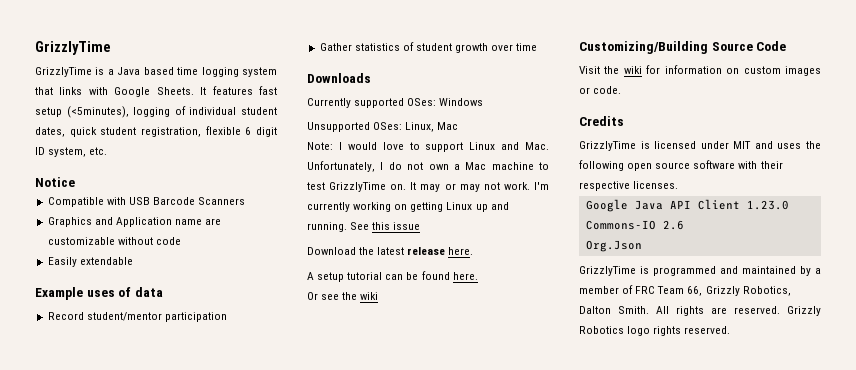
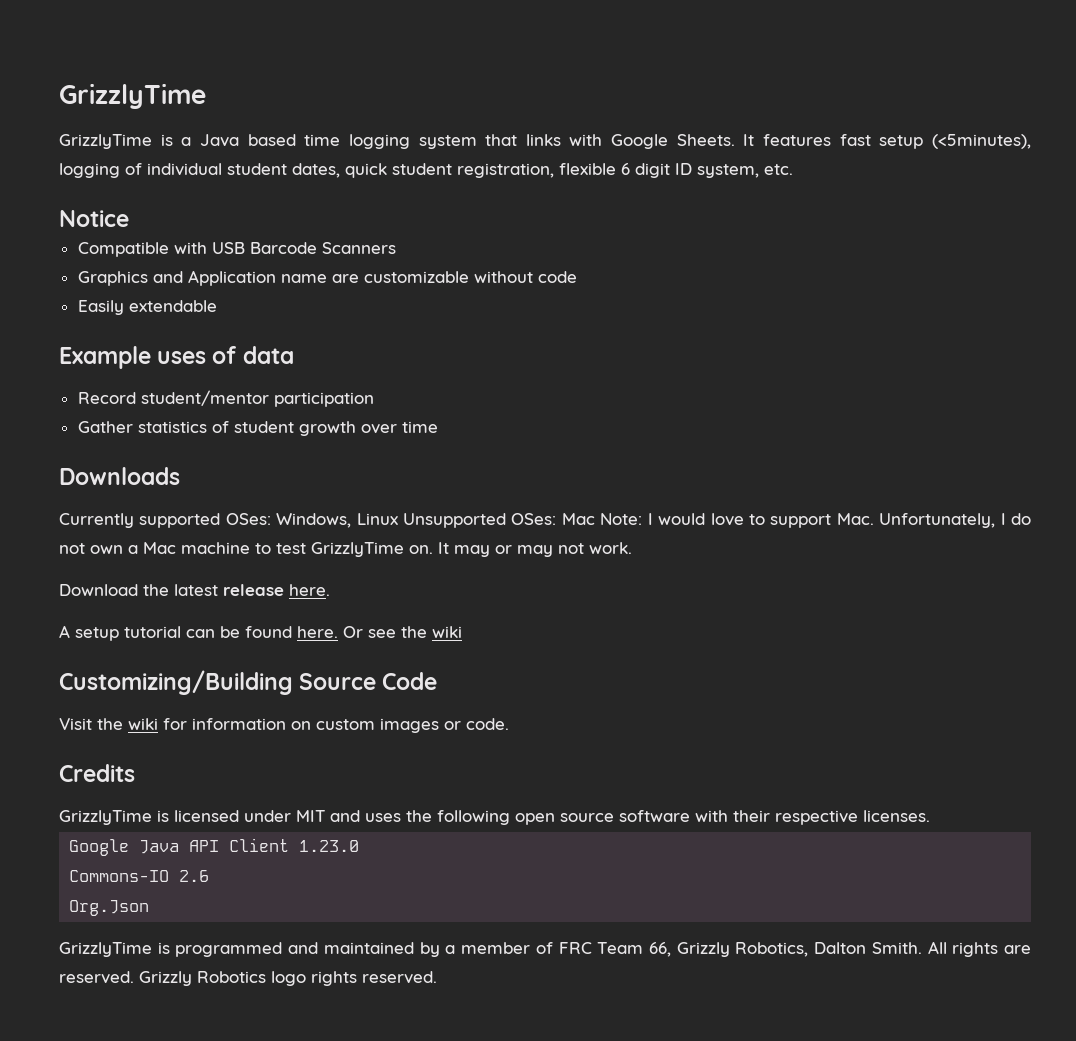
- Currently supported OSes: Windows
- Unsupported OSes: Linux, Mac
- Note: I would love to support Linux and Mac. Unfortunately, I do not own a Mac machine to test GrizzlyTime on.
+ Currently supported OSes: Windows, Linux Unsupported OSes: Mac Note: I would love to support Mac. Unfortunately, I do not own a Mac machine to test GrizzlyTime on.
- I'm currently working on getting Linux up and running. See this issue
- A setup tutorial can be found here.
- Or see the wiki
+ A setup tutorial can be found here. Or see the wiki

